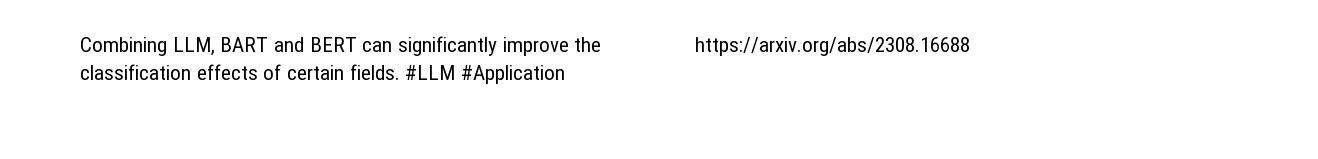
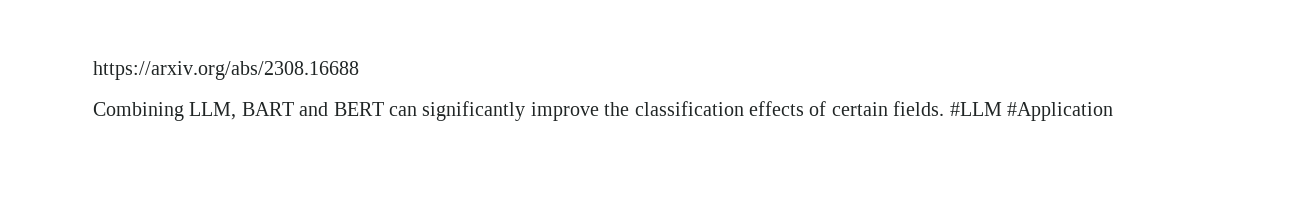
+ https://arxiv.org/abs/2308.16688
- #LLM #Application https://arxiv.org/abs/2308.16688
+ #LLM #Application

